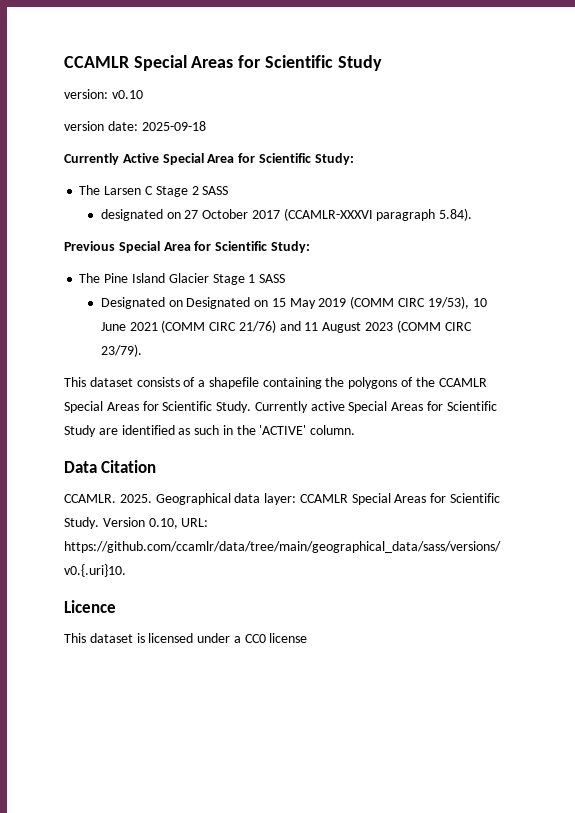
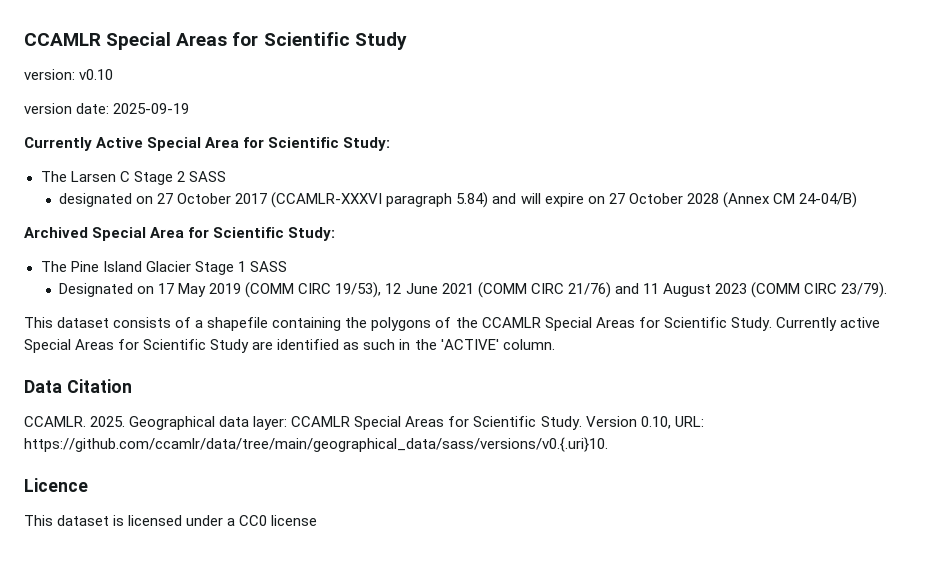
- version date: 2025-09-18
+ version date: 2025-09-19
- designated on 27 October 2017 (CCAMLR-XXXVI paragraph 5.84).
- Previous Special Area for Scientific Study:
+ designated on 27 October 2017 (CCAMLR-XXXVI paragraph 5.84) and will expire on 27 October 2028 (Annex CM 24-04/B)
+ Archived Special Area for Scientific Study:
- Designated on Designated on 15 May 2019 (COMM CIRC 19/53), 10 June 2021 (COMM CIRC 21/76) and 11 August 2023 (COMM CIRC 23/79).
+ Designated on 17 May 2019 (COMM CIRC 19/53), 12 June 2021 (COMM CIRC 21/76) and 11 August 2023 (COMM CIRC 23/79).

